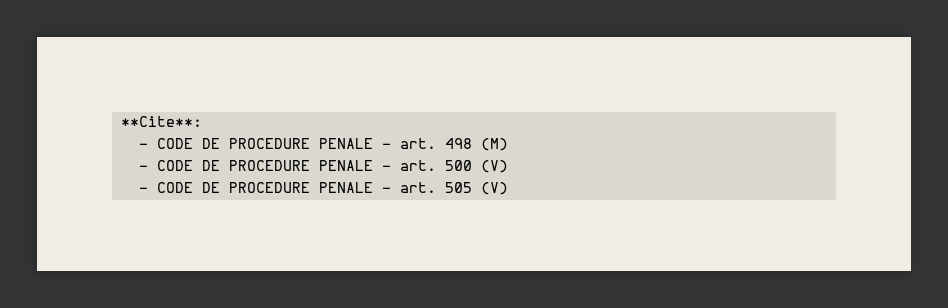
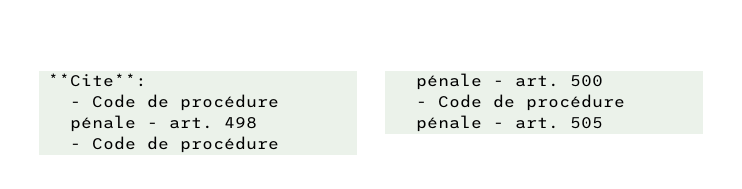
- - CODE DE PROCEDURE PENALE - art. 498 (M)
- - CODE DE PROCEDURE PENALE - art. 500 (V)
- - CODE DE PROCEDURE PENALE - art. 505 (V)
+ - Code de procédure pénale - art. 498
+ - Code de procédure pénale - art. 500
+ - Code de procédure pénale - art. 505

